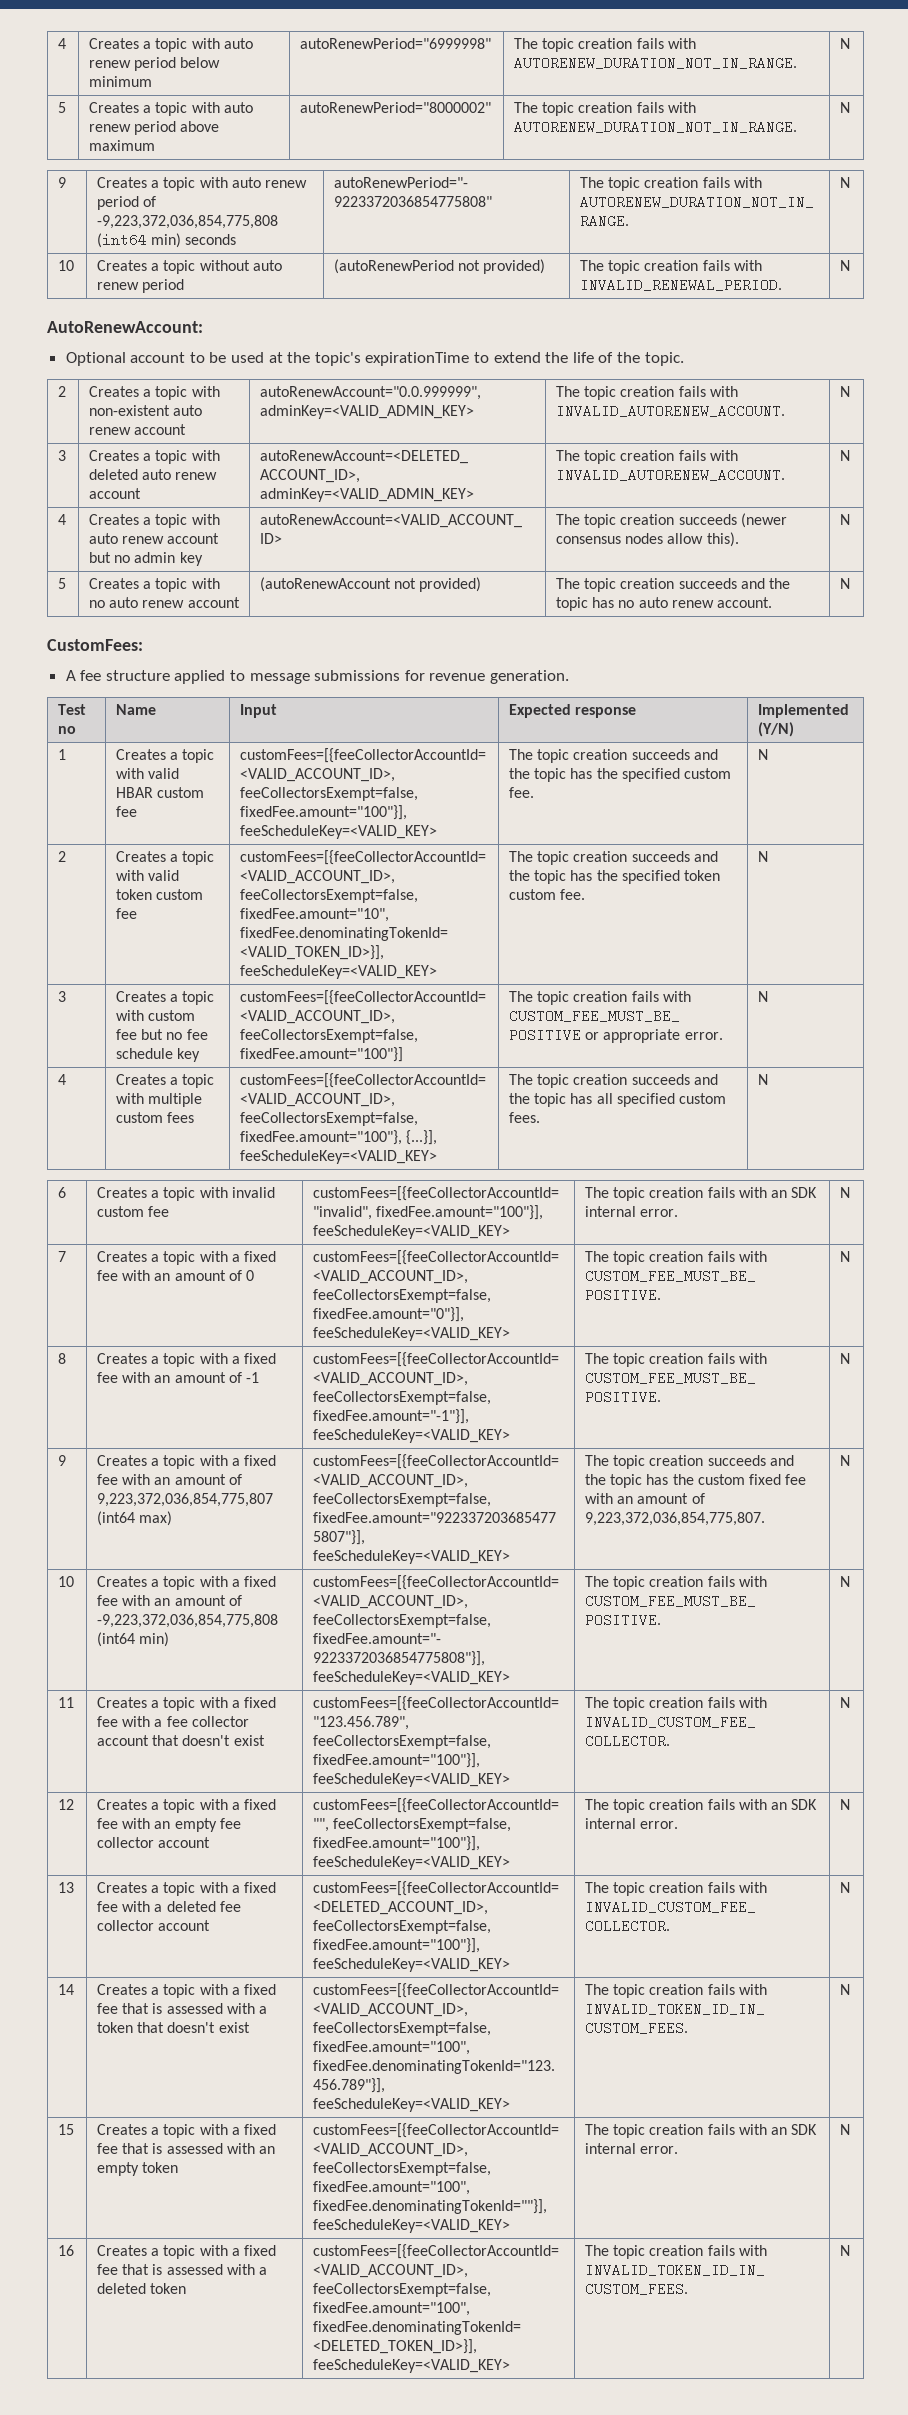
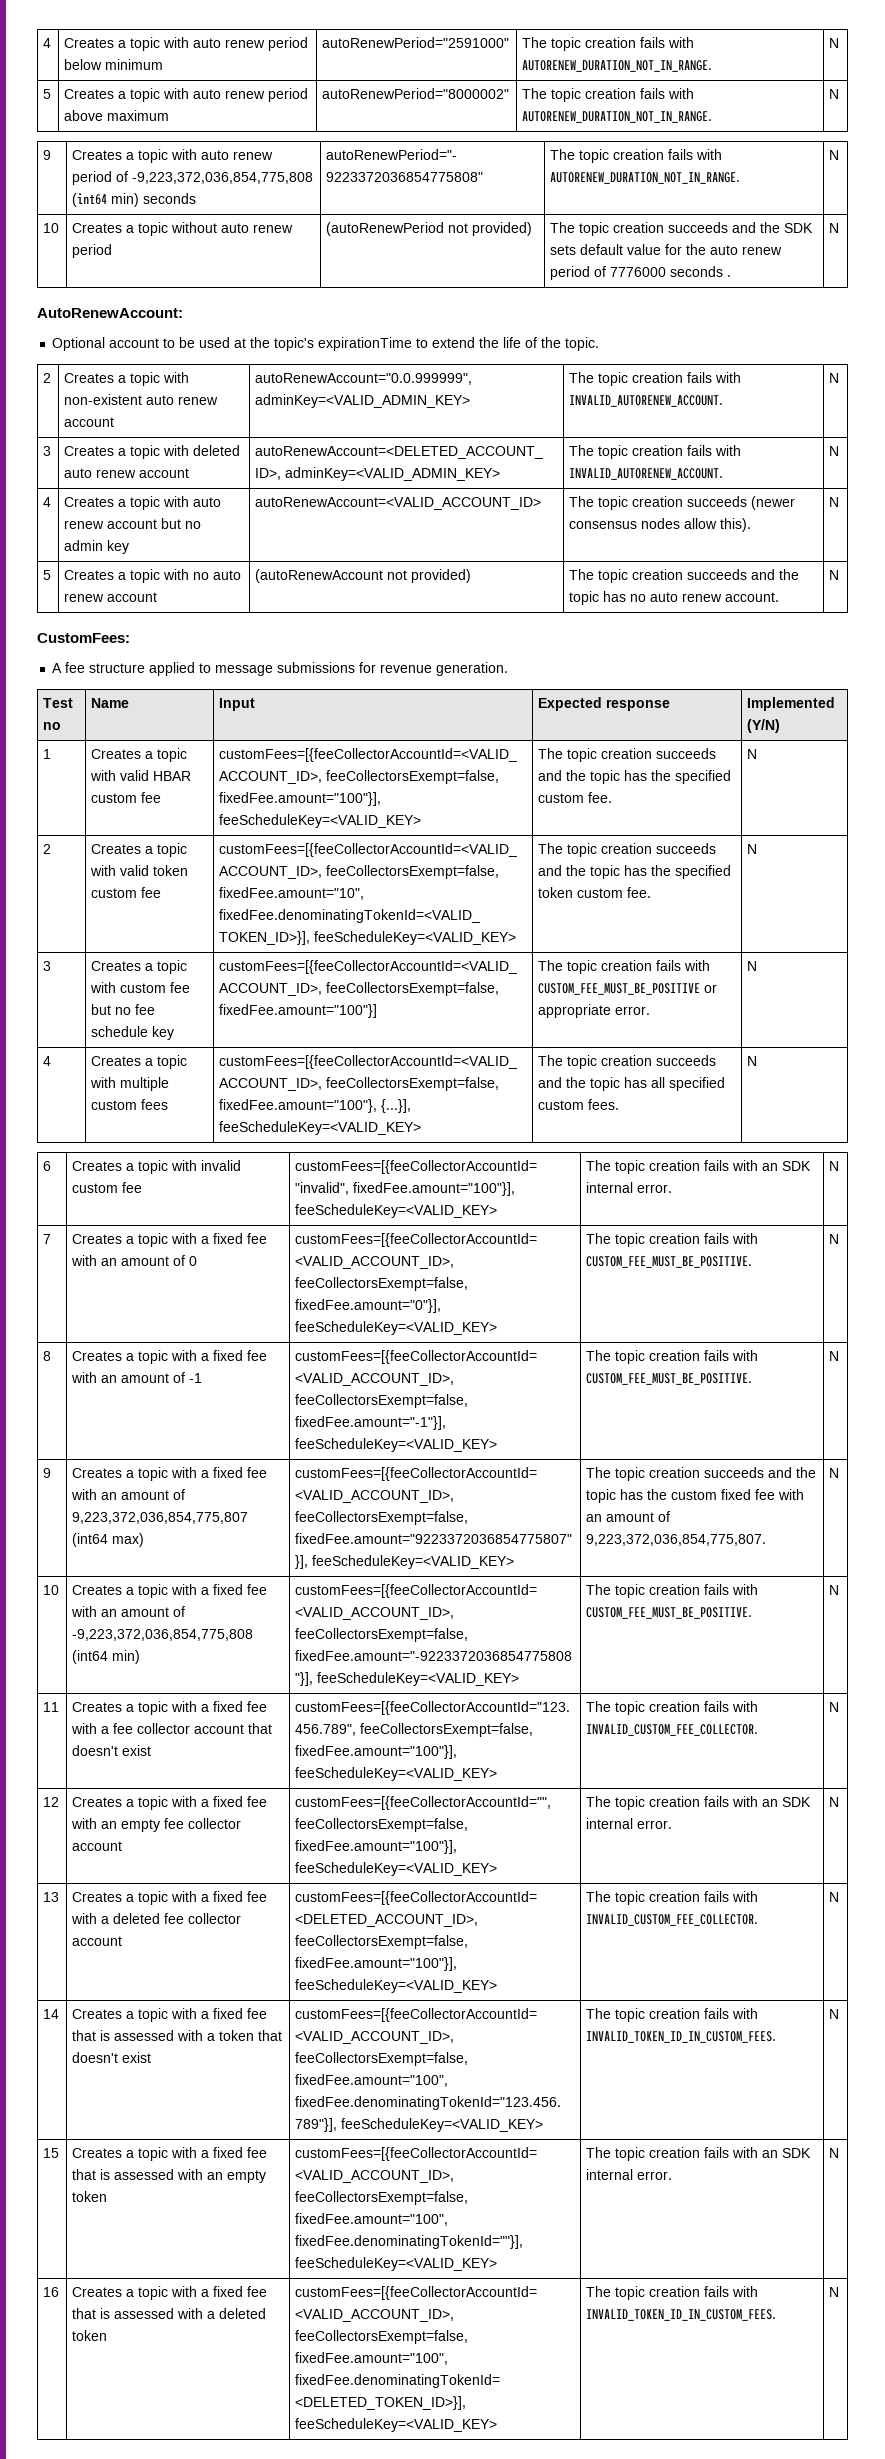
- 4 | Creates a topic with auto renew period below minimum | autoRenewPeriod="6999998" | The topic creation fails with AUTORENEW_DURATION_NOT_IN_RANGE. | N
+ 4 | Creates a topic with auto renew period below minimum | autoRenewPeriod="2591000" | The topic creation fails with AUTORENEW_DURATION_NOT_IN_RANGE. | N
- 10 | Creates a topic without auto renew period | (autoRenewPeriod not provided) | The topic creation fails with INVALID_RENEWAL_PERIOD. | N
+ 10 | Creates a topic without auto renew period | (autoRenewPeriod not provided) | The topic creation succeeds and the SDK sets default value for the auto renew period of 7776000 seconds . | N

